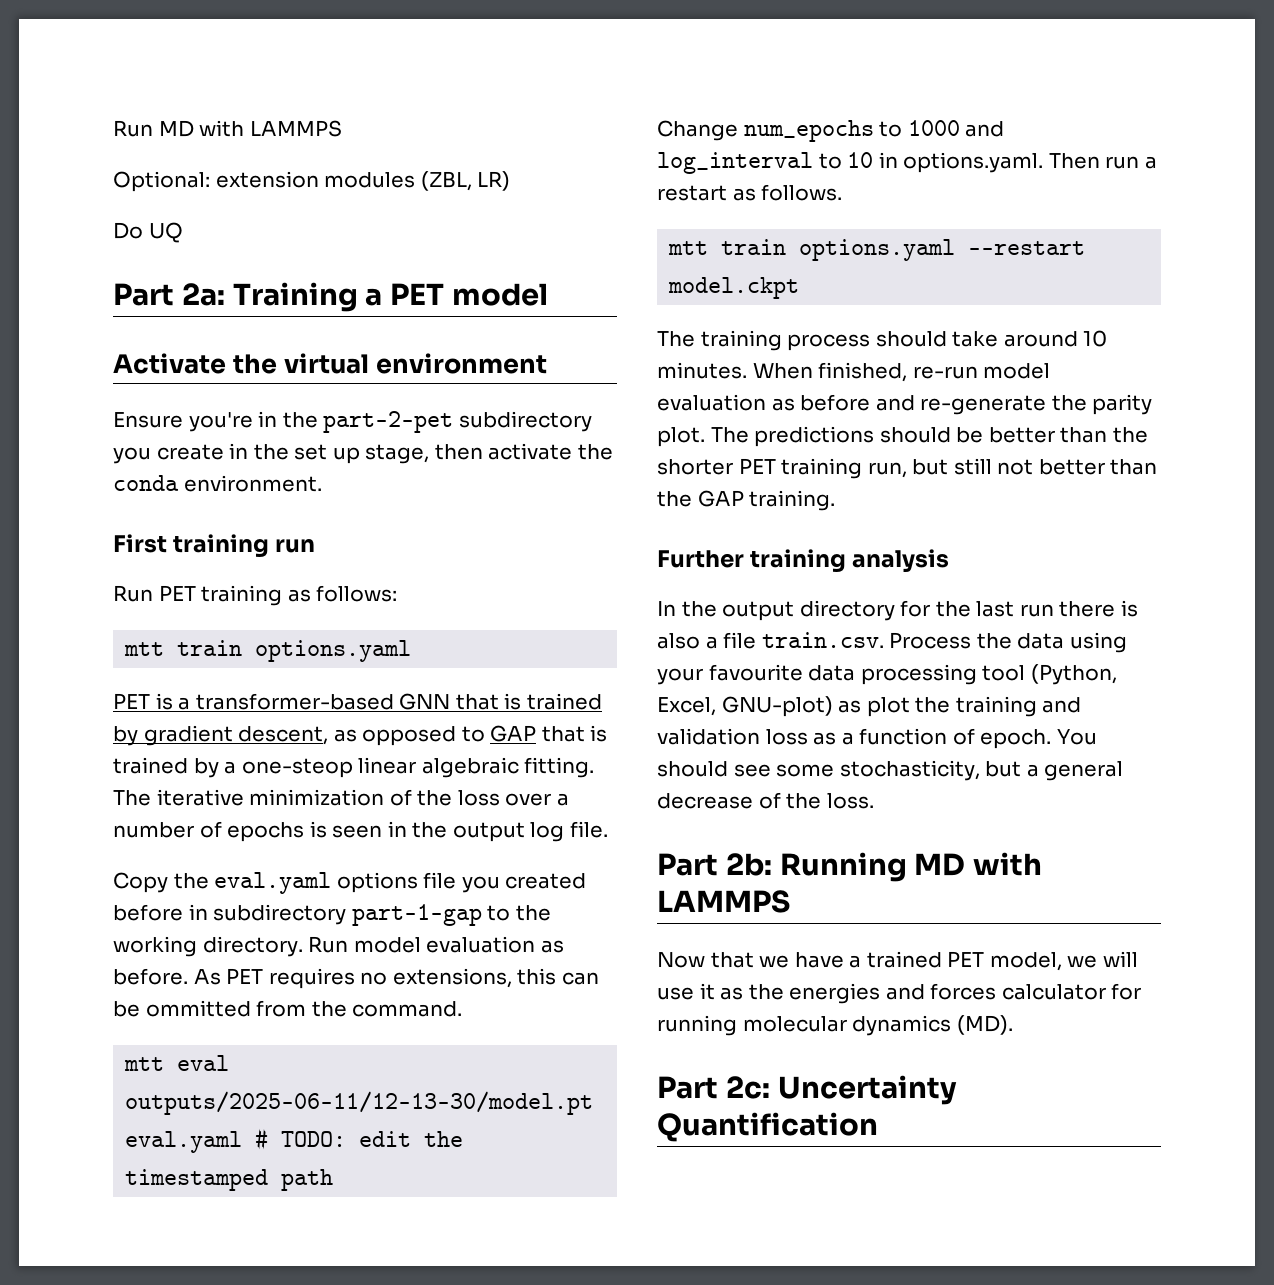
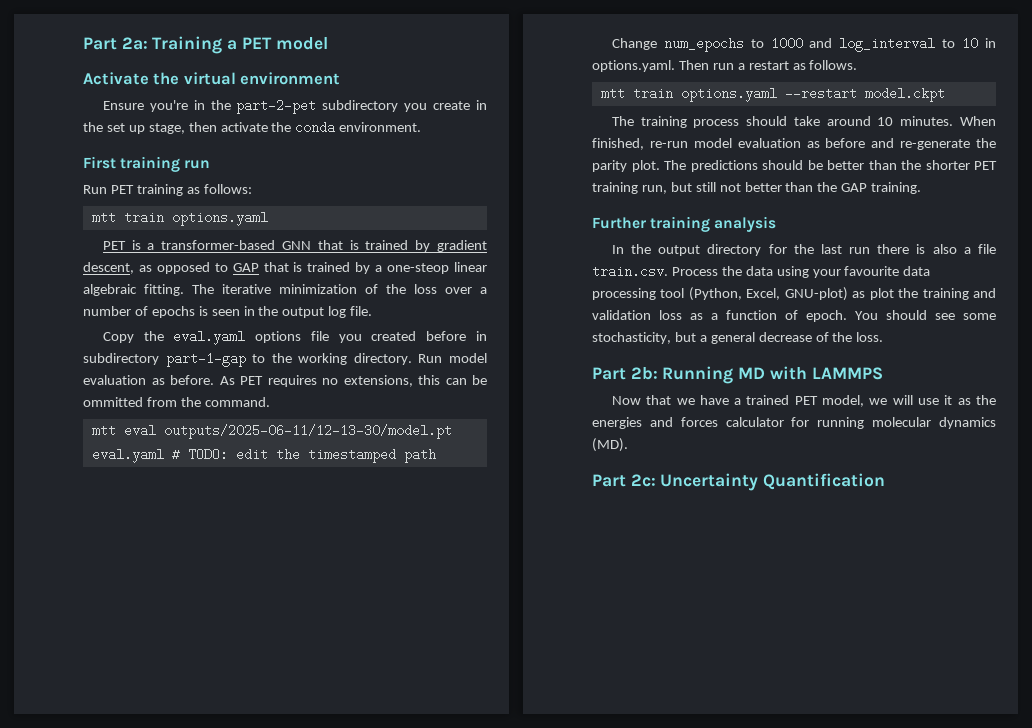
- Run MD with LAMMPS
- Optional: extension modules (ZBL, LR)
- Do UQ

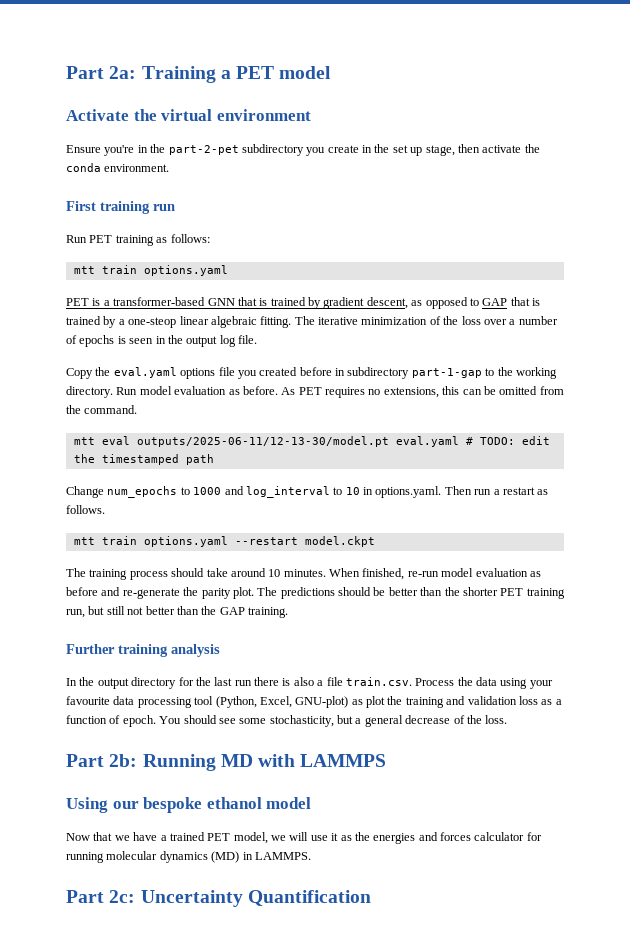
- As PET requires no extensions, this can be ommitted from the command.
+ As PET requires no extensions, this can be omitted from the command.
+ Using our bespoke ethanol model
- Now that we have a trained PET model, we will use it as the energies and forces calculator for running molecular dynamics (MD).
+ Now that we have a trained PET model, we will use it as the energies and forces calculator for running molecular dynamics (MD) in LAMMPS.

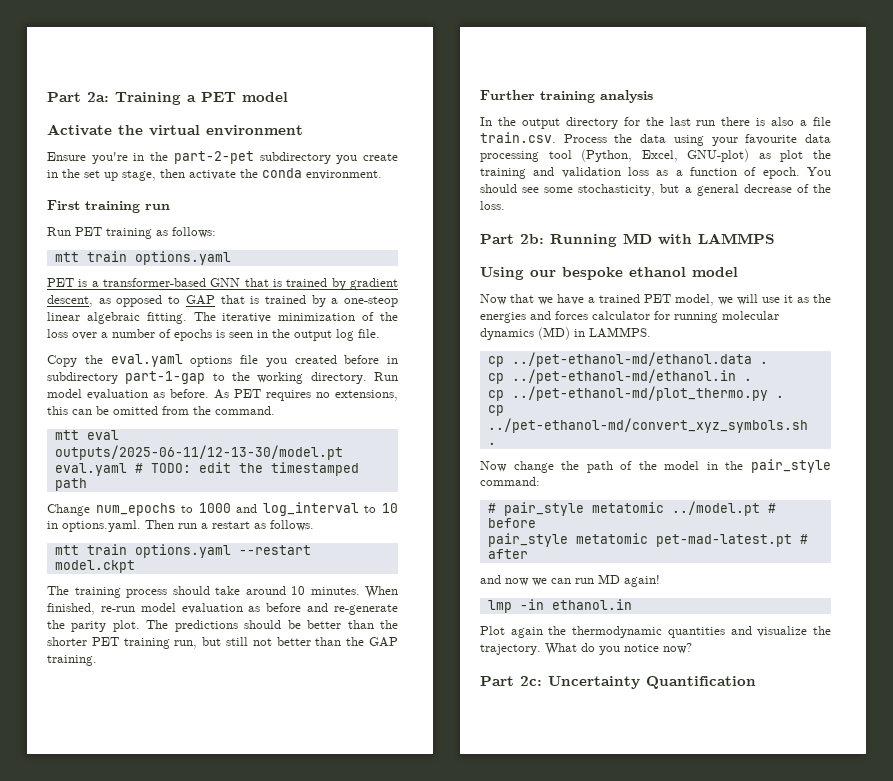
+ cp ../pet-ethanol-md/ethanol.data .
+ cp ../pet-ethanol-md/ethanol.in .
+ cp ../pet-ethanol-md/plot_thermo.py .
+ cp ../pet-ethanol-md/convert_xyz_symbols.sh .
+ Now change the path of the model in the pair_style command:
+ # pair_style metatomic ../model.pt # before
+ pair_style metatomic pet-mad-latest.pt # after
+ and now we can run MD again!
+ lmp -in ethanol.in
+ Plot again the thermodynamic quantities and visualize the trajectory. What do you notice now?

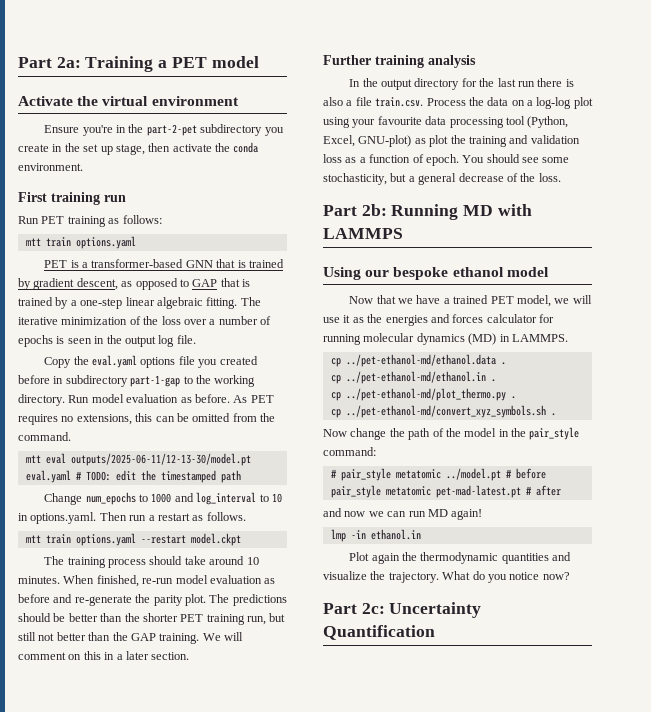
- PET is a transformer-based GNN that is trained by gradient descent, as opposed to GAP that is trained by a one-steop linear algebraic fitting.
+ PET is a transformer-based GNN that is trained by gradient descent, as opposed to GAP that is trained by a one-step linear algebraic fitting.
+ We will comment on this in a later section.
- In the output directory for the last run there is also a file train.csv. Process the data using your favourite data processing tool (Python, Excel, GNU-plot) as plot the training and validation loss as a function of epoch.
+ In the output directory for the last run there is also a file train.csv. Process the data on a log-log plot using your favourite data processing tool (Python, Excel, GNU-plot) as plot the training and validation loss as a function of epoch.

